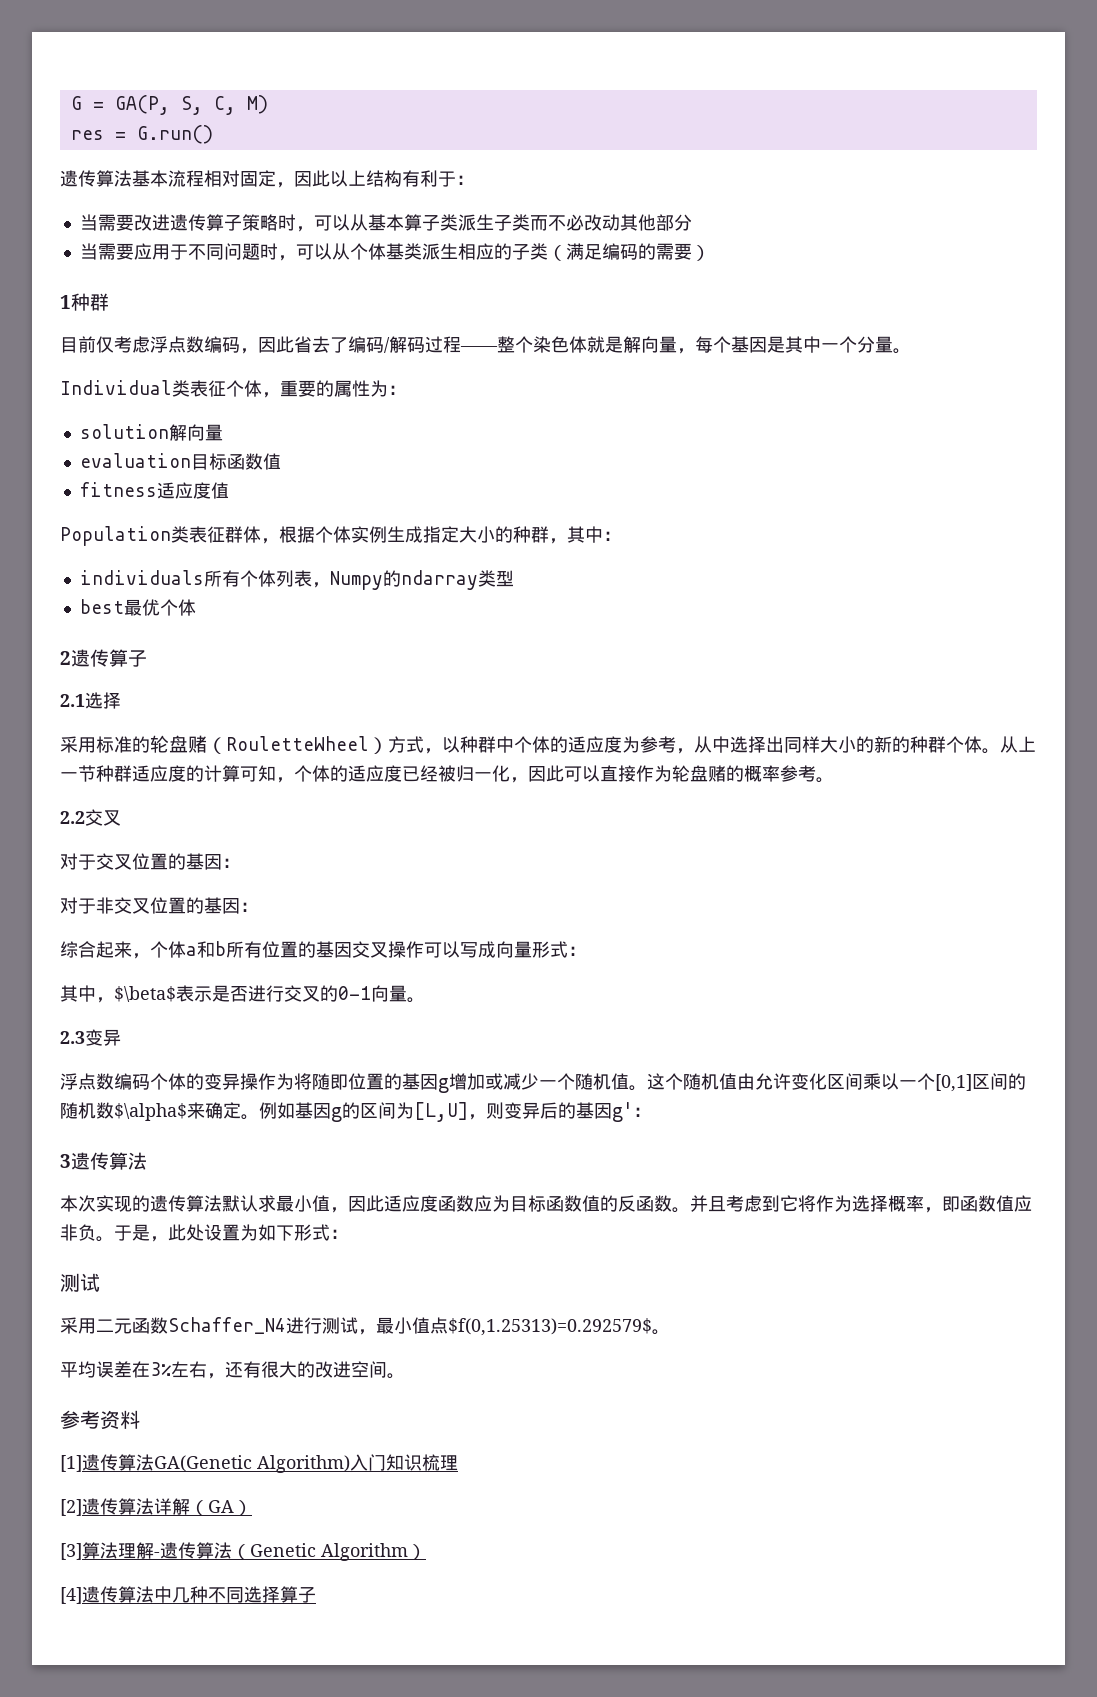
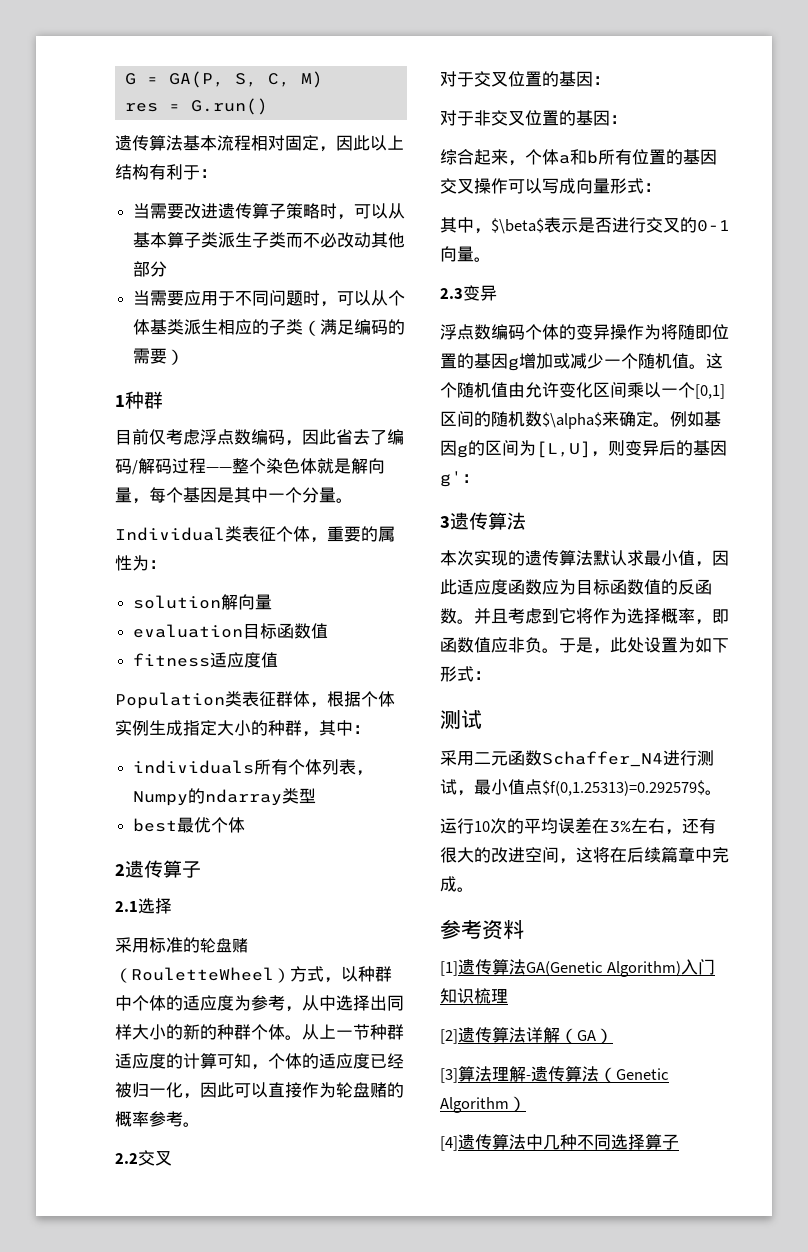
- 平均误差在3%左右，还有很大的改进空间。
+ 运行10次的平均误差在3%左右，还有很大的改进空间，这将在后续篇章中完成。

